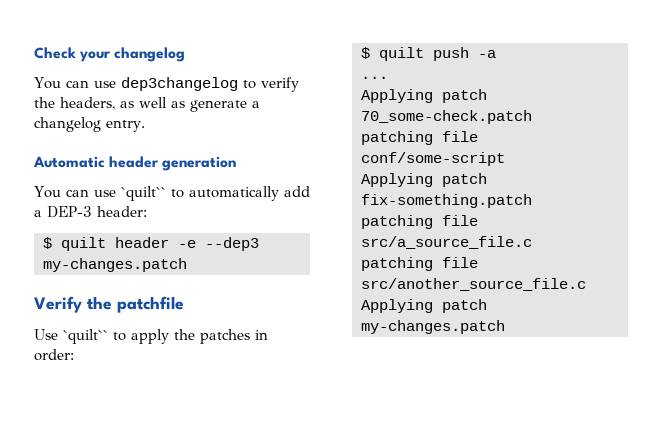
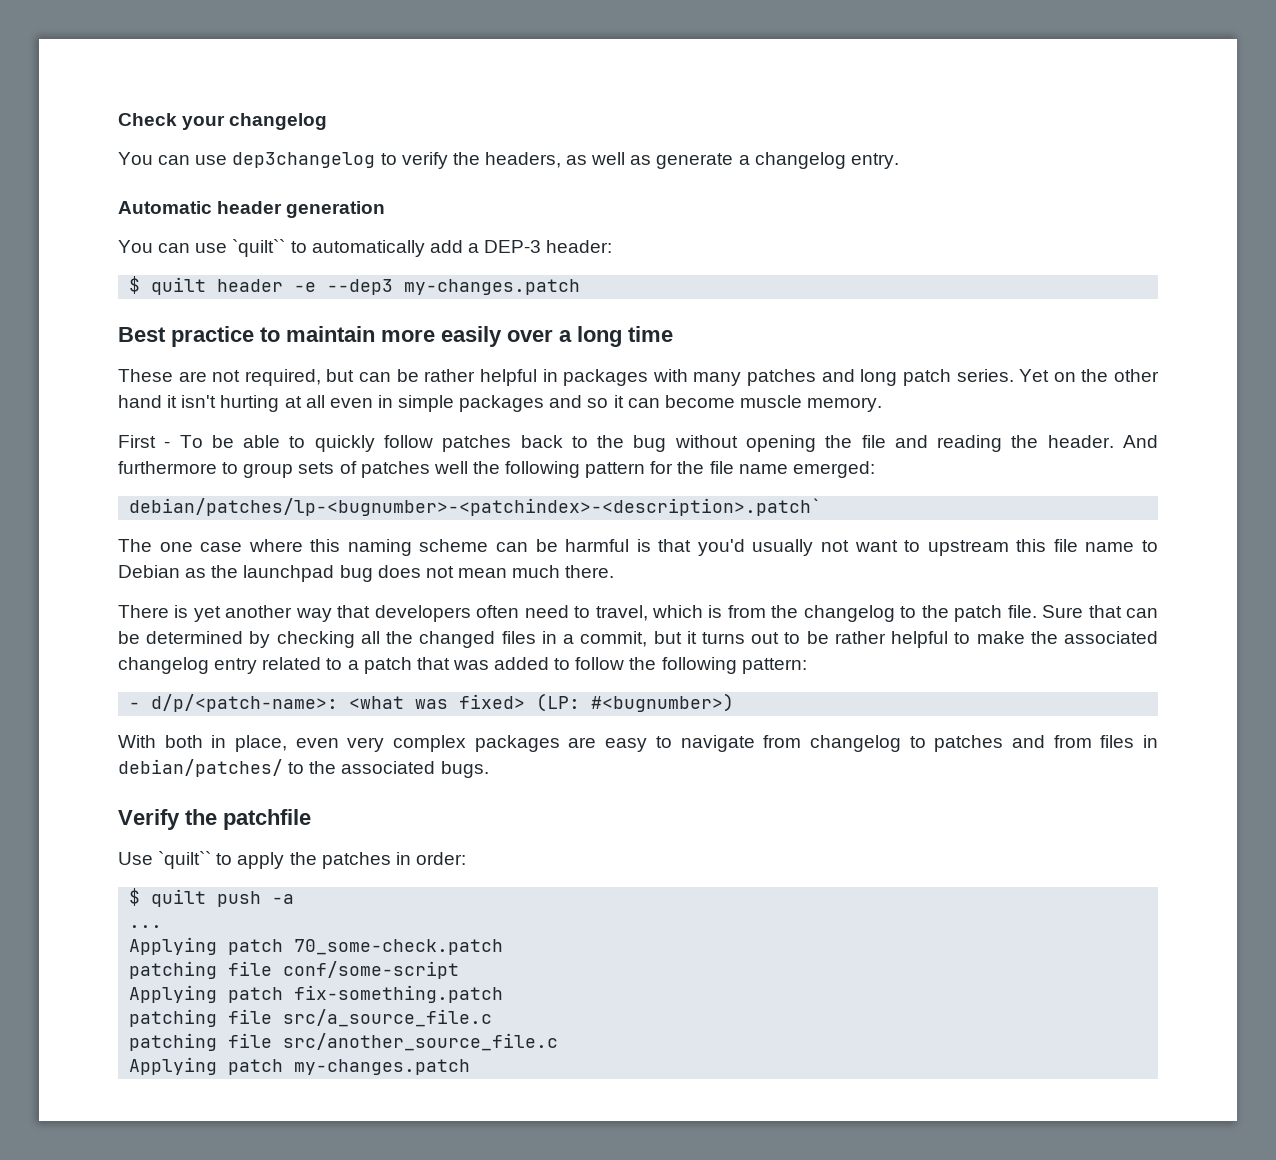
+ Best practice to maintain more easily over a long time
+ These are not required, but can be rather helpful in packages with many patches and long patch series. Yet on the other hand it isn't hurting at all even in simple packages and so it can become muscle memory.
+ First - To be able to quickly follow patches back to the bug without opening the file and reading the header. And furthermore to group sets of patches well the following pattern for the file name emerged:
+ debian/patches/lp-<bugnumber>-<patchindex>-<description>.patch`
+ The one case where this naming scheme can be harmful is that you'd usually not want to upstream this file name to Debian as the launchpad bug does not mean much there.
+ There is yet another way that developers often need to travel, which is from the changelog to the patch file. Sure that can be determined by checking all the changed files in a commit, but it turns out to be rather helpful to make the associated changelog entry related to a patch that was added to follow the following pattern:
+ - d/p/<patch-name>: <what was fixed> (LP: #<bugnumber>)
+ With both in place, even very complex packages are easy to navigate from changelog to patches and from files in debian/patches/ to the associated bugs.

